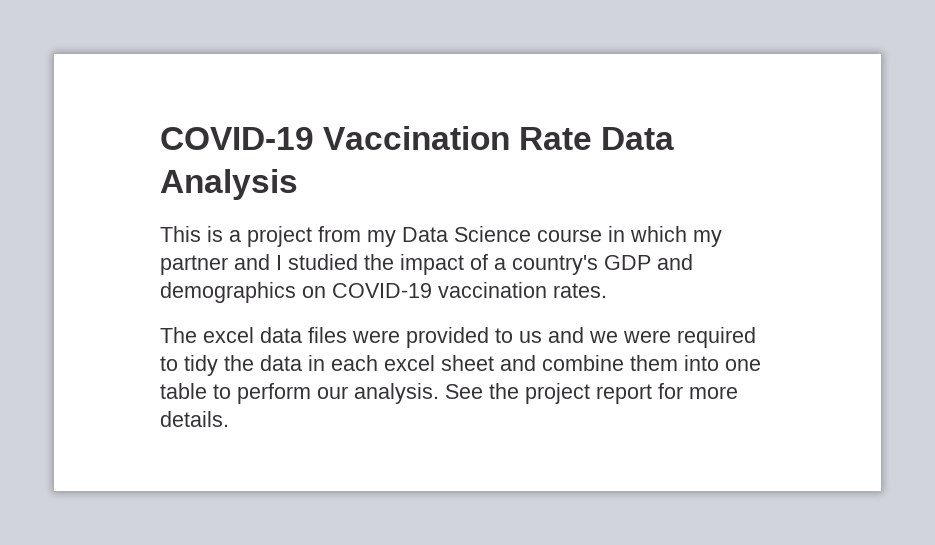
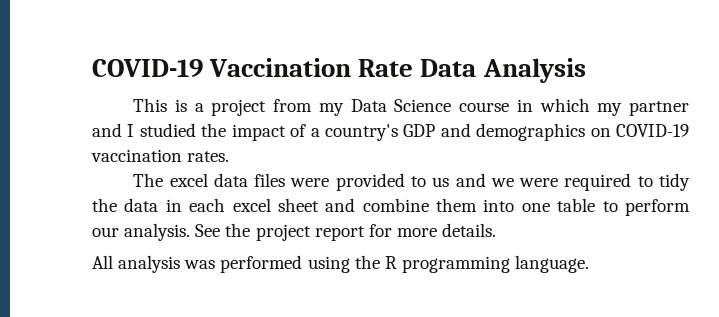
+ All analysis was performed using the R programming language.

